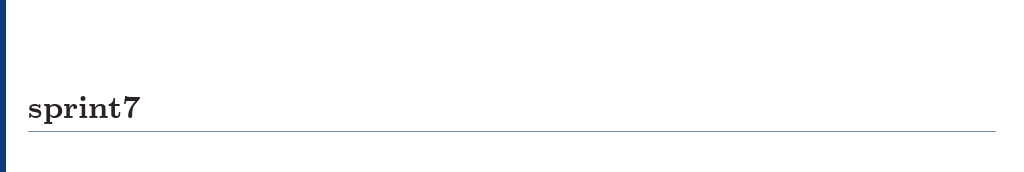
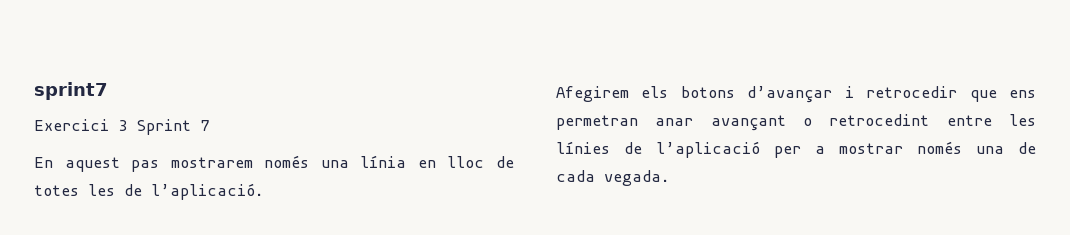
+ Exercici 3 Sprint 7
+ En aquest pas mostrarem només una línia en lloc de totes les de l’aplicació.
+ Afegirem els botons d’avançar i retrocedir que ens permetran anar avançant o retrocedint entre les línies de l’aplicació per a mostrar només una de cada vegada.

